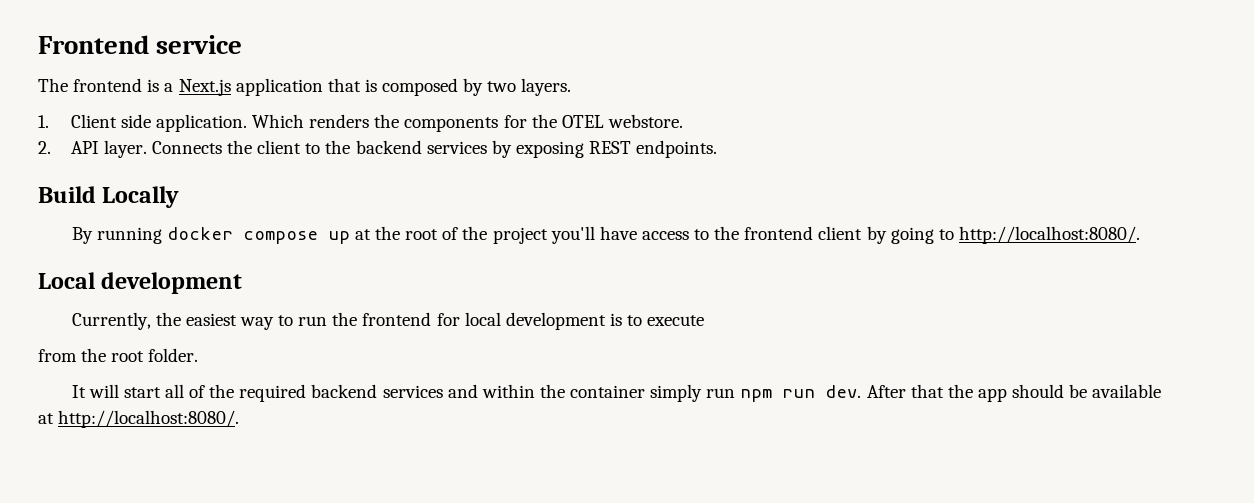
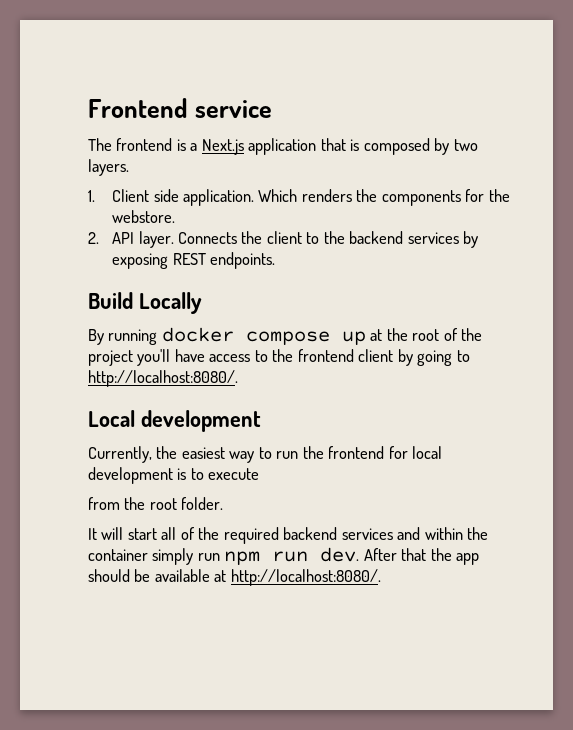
- Which renders the components for the OTEL webstore.
+ Which renders the components for the webstore.

